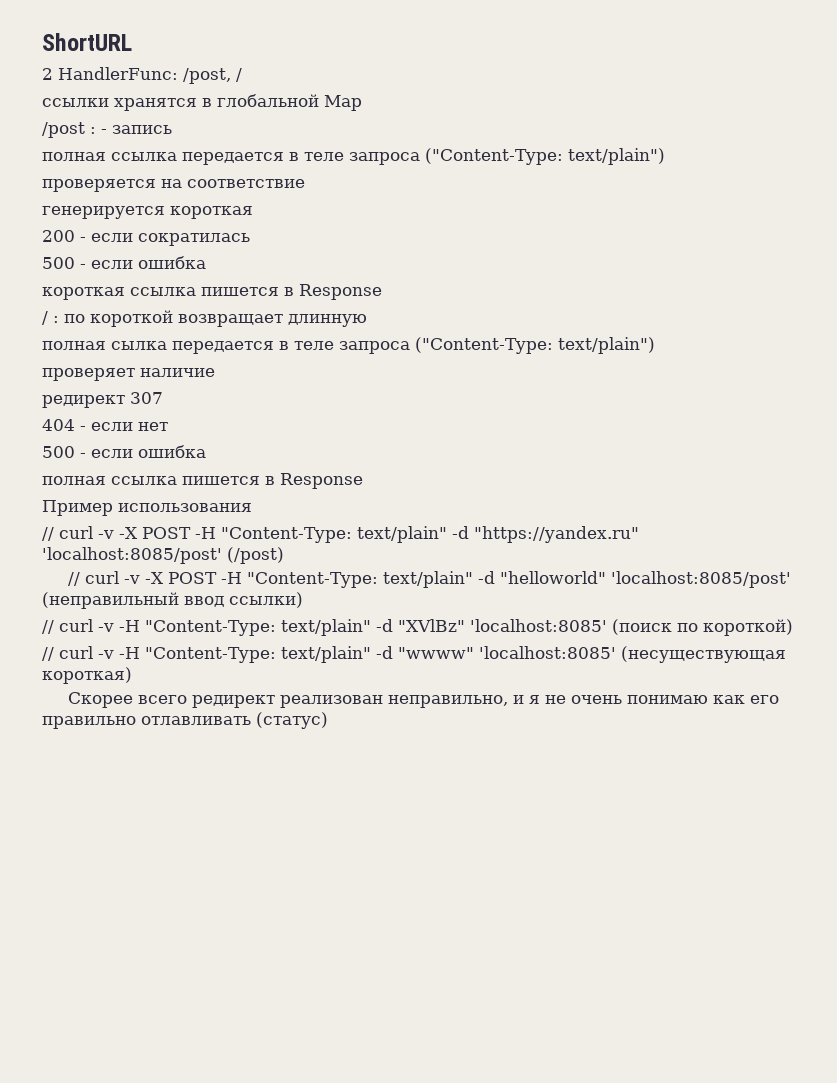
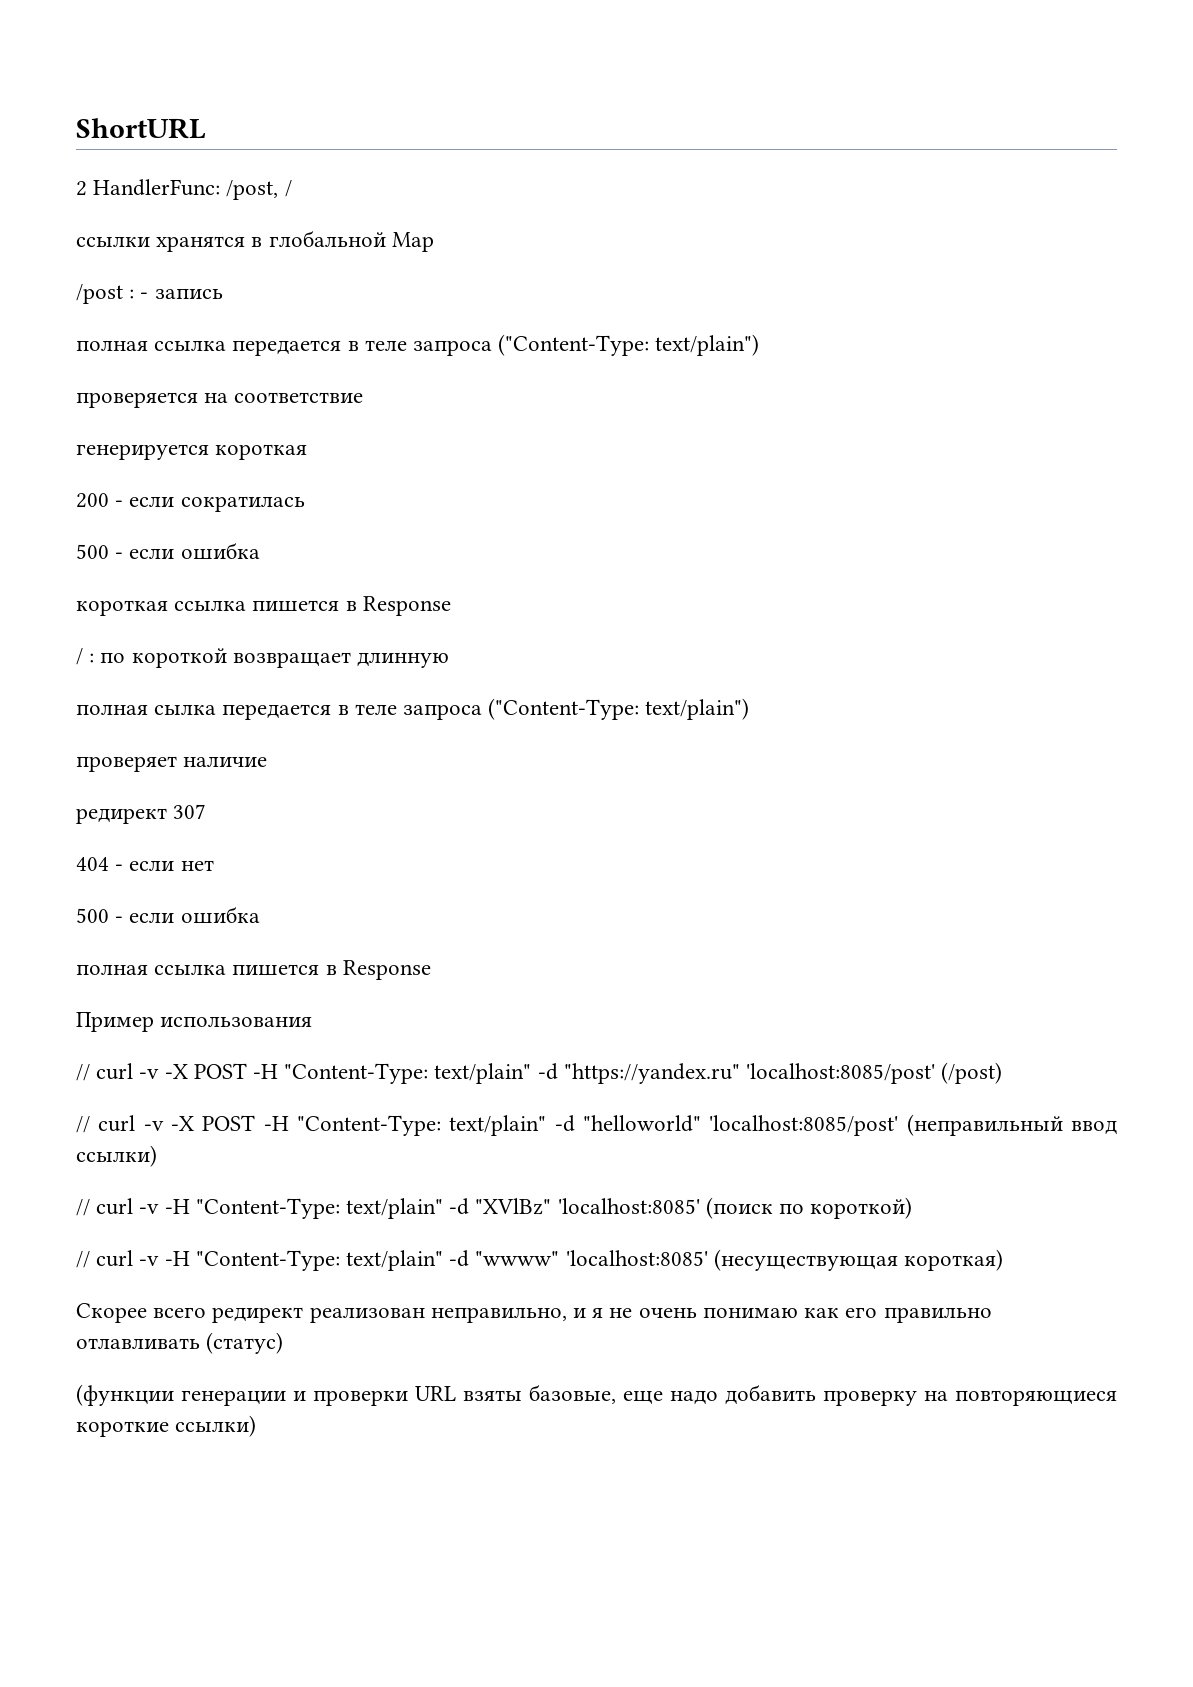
+ (функции генерации и проверки URL взяты базовые, еще надо добавить проверку на повторяющиеся короткие ссылки)

